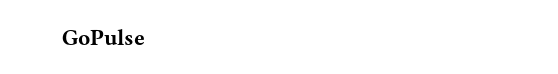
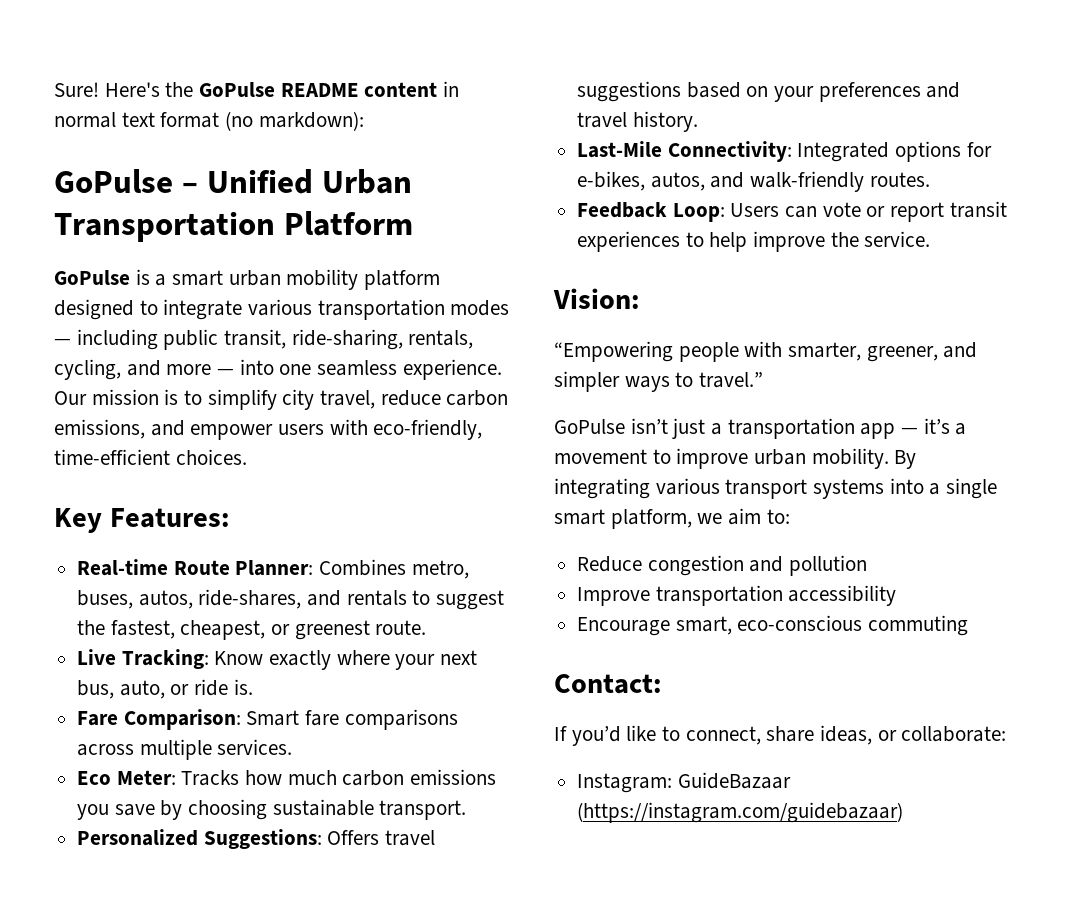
- GoPulse
+ Sure! Here's the GoPulse README content in normal text format (no markdown):
+ GoPulse – Unified Urban Transportation Platform
+ GoPulse is a smart urban mobility platform designed to integrate various transportation modes — including public transit, ride-sharing, rentals, cycling, and more — into one seamless experience. Our mission is to simplify city travel, reduce carbon emissions, and empower users with eco-friendly, time-efficient choices.
+ Key Features:
+ Real-time Route Planner: Combines metro, buses, autos, ride-shares, and rentals to suggest the fastest, cheapest, or greenest route.
+ Live Tracking: Know exactly where your next bus, auto, or ride is.
+ Fare Comparison: Smart fare comparisons across multiple services.
+ Eco Meter: Tracks how much carbon emissions you save by choosing sustainable transport.
+ Personalized Suggestions: Offers travel suggestions based on your preferences and travel history.
+ Last-Mile Connectivity: Integrated options for e-bikes, autos, and walk-friendly routes.
+ Feedback Loop: Users can vote or report transit experiences to help improve the service.
+ Vision:
+ “Empowering people with smarter, greener, and simpler ways to travel.”
+ GoPulse isn’t just a transportation app — it’s a movement to improve urban mobility. By integrating various transport systems into a single smart platform, we aim to:
+ Reduce congestion and pollution
+ Improve transportation accessibility
+ Encourage smart, eco-conscious commuting
+ Contact:
+ If you’d like to connect, share ideas, or collaborate:
+ Instagram: GuideBazaar (https://instagram.com/guidebazaar)

